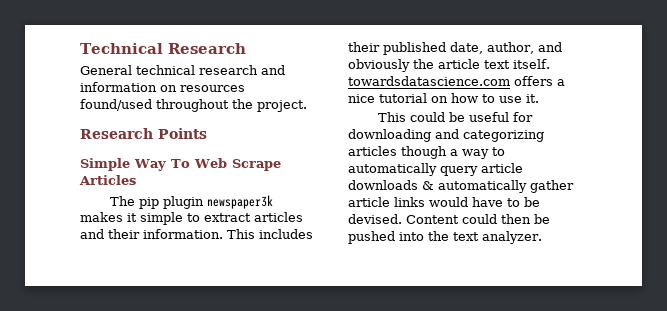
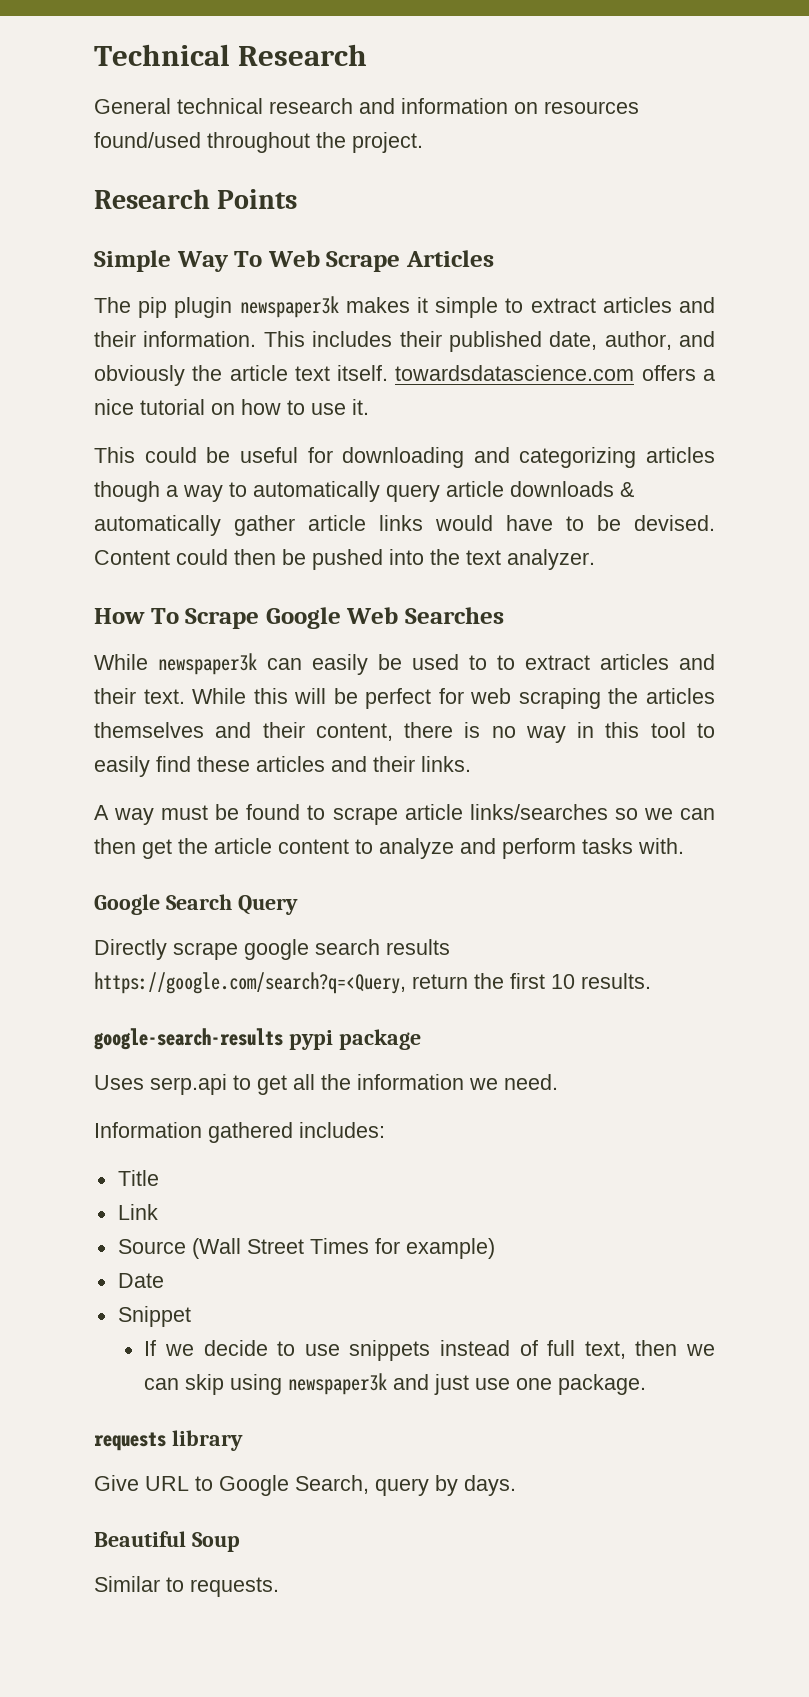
+ How To Scrape Google Web Searches
+ While newspaper3k can easily be used to to extract articles and their text. While this will be perfect for web scraping the articles themselves and their content, there is no way in this tool to easily find these articles and their links.
+ A way must be found to scrape article links/searches so we can then get the article content to analyze and perform tasks with.
+ Google Search Query
+ Directly scrape google search results https://google.com/search?q=<Query, return the first 10 results.
+ google-search-results pypi package
+ Uses serp.api to get all the information we need.
+ Information gathered includes:
+ Title
+ Link
+ Source (Wall Street Times for example)
+ Date
+ Snippet
+ If we decide to use snippets instead of full text, then we can skip using newspaper3k and just use one package.
+ requests library
+ Give URL to Google Search, query by days.
+ Beautiful Soup
+ Similar to requests.

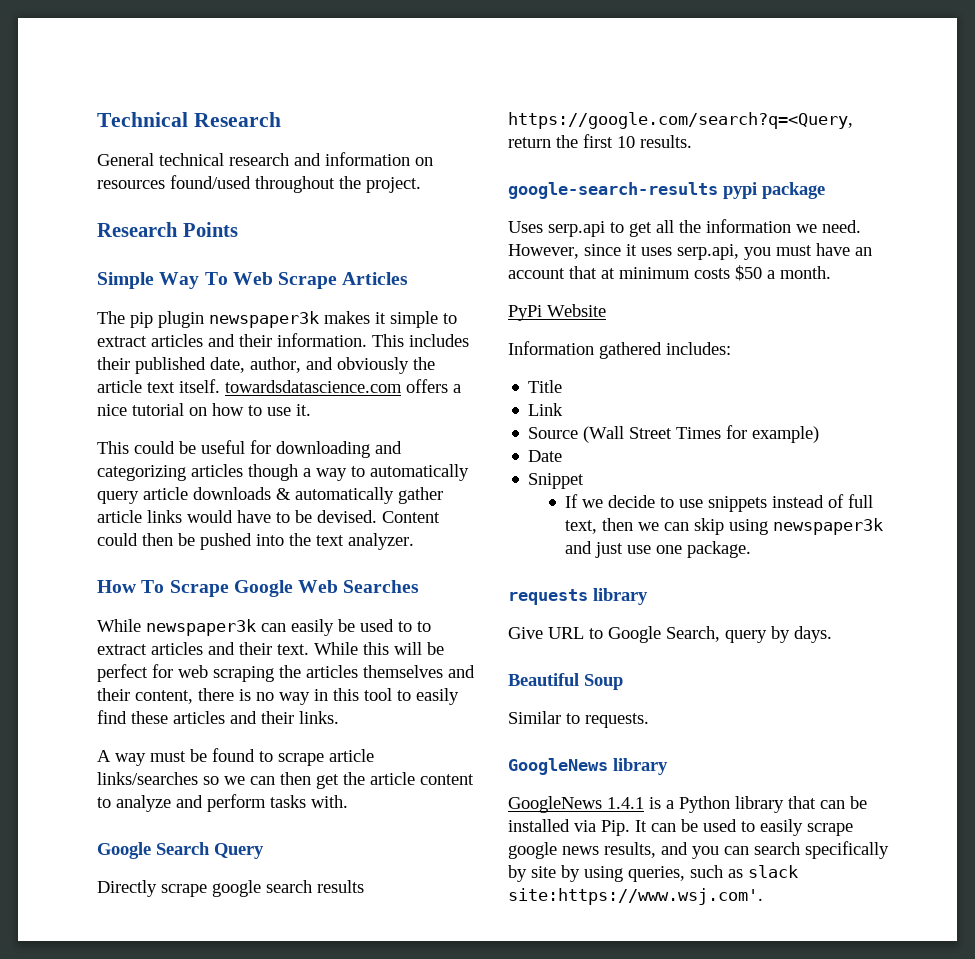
+ However, since it uses serp.api, you must have an account that at minimum costs $50 a month.
+ PyPi Website
+ GoogleNews library
+ GoogleNews 1.4.1 is a Python library that can be installed via Pip. It can be used to easily scrape google news results, and you can search specifically by site by using queries, such as slack site:https://www.wsj.com'.

